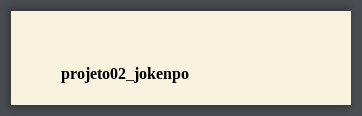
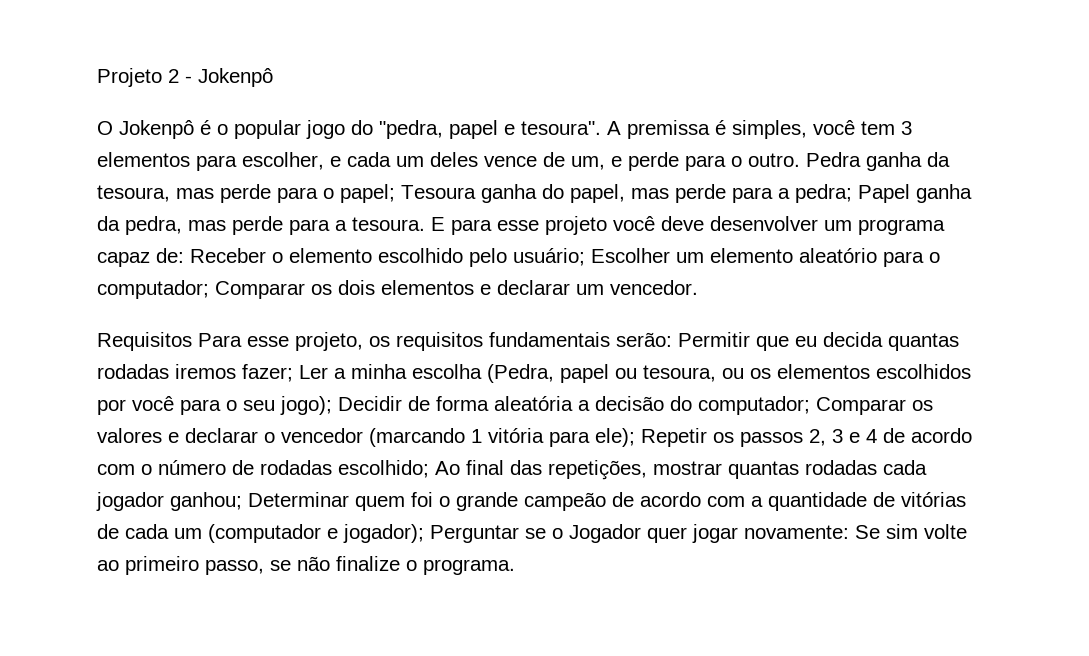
- projeto02_jokenpo
+ Projeto 2 - Jokenpô
+ O Jokenpô é o popular jogo do "pedra, papel e tesoura". A premissa é simples, você tem 3 elementos para escolher, e cada um deles vence de um, e perde para o outro. Pedra ganha da tesoura, mas perde para o papel; Tesoura ganha do papel, mas perde para a pedra; Papel ganha da pedra, mas perde para a tesoura. E para esse projeto você deve desenvolver um programa capaz de: Receber o elemento escolhido pelo usuário; Escolher um elemento aleatório para o computador; Comparar os dois elementos e declarar um vencedor.
+ Requisitos Para esse projeto, os requisitos fundamentais serão: Permitir que eu decida quantas rodadas iremos fazer; Ler a minha escolha (Pedra, papel ou tesoura, ou os elementos escolhidos por você para o seu jogo); Decidir de forma aleatória a decisão do computador; Comparar os valores e declarar o vencedor (marcando 1 vitória para ele); Repetir os passos 2, 3 e 4 de acordo com o número de rodadas escolhido; Ao final das repetições, mostrar quantas rodadas cada jogador ganhou; Determinar quem foi o grande campeão de acordo com a quantidade de vitórias de cada um (computador e jogador); Perguntar se o Jogador quer jogar novamente: Se sim volte ao primeiro passo, se não finalize o programa.

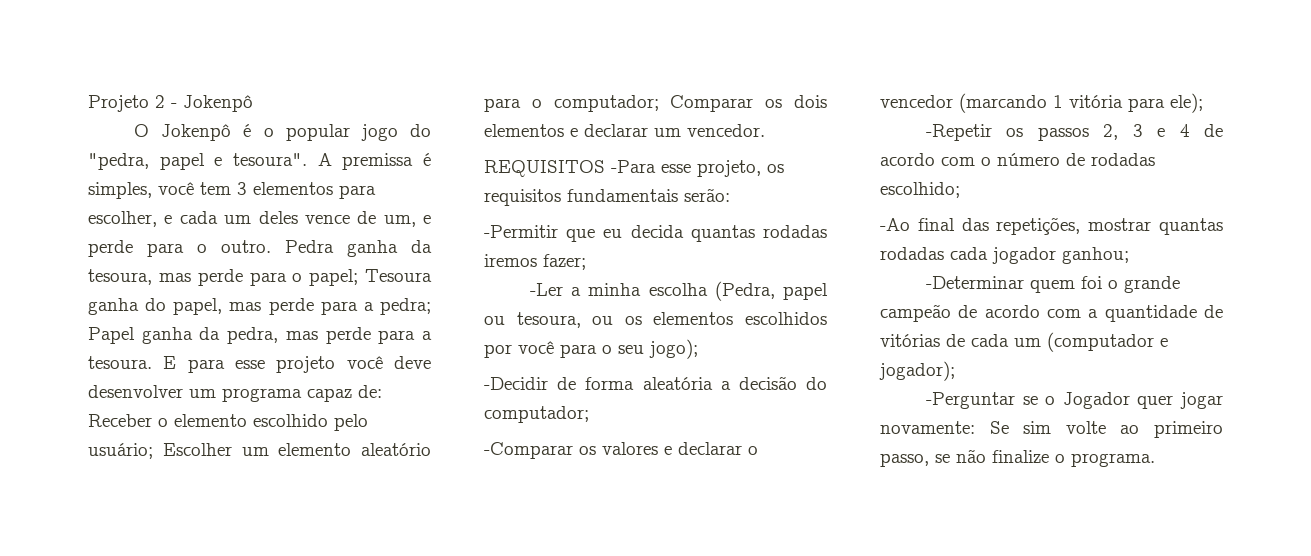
- Requisitos Para esse projeto, os requisitos fundamentais serão: Permitir que eu decida quantas rodadas iremos fazer; Ler a minha escolha (Pedra, papel ou tesoura, ou os elementos escolhidos por você para o seu jogo); Decidir de forma aleatória a decisão do computador; Comparar os valores e declarar o vencedor (marcando 1 vitória para ele); Repetir os passos 2, 3 e 4 de acordo com o número de rodadas escolhido; Ao final das repetições, mostrar quantas rodadas cada jogador ganhou; Determinar quem foi o grande campeão de acordo com a quantidade de vitórias de cada um (computador e jogador); Perguntar se o Jogador quer jogar novamente:
+ REQUISITOS -Para esse projeto, os requisitos fundamentais serão:
+ -Permitir que eu decida quantas rodadas iremos fazer;
+ -Ler a minha escolha (Pedra, papel ou tesoura, ou os elementos escolhidos por você para o seu jogo);
+ -Decidir de forma aleatória a decisão do computador;
+ -Comparar os valores e declarar o vencedor (marcando 1 vitória para ele);
+ -Repetir os passos 2, 3 e 4 de acordo com o número de rodadas escolhido;
+ -Ao final das repetições, mostrar quantas rodadas cada jogador ganhou;
+ -Determinar quem foi o grande campeão de acordo com a quantidade de vitórias de cada um (computador e jogador);
+ -Perguntar se o Jogador quer jogar novamente:

